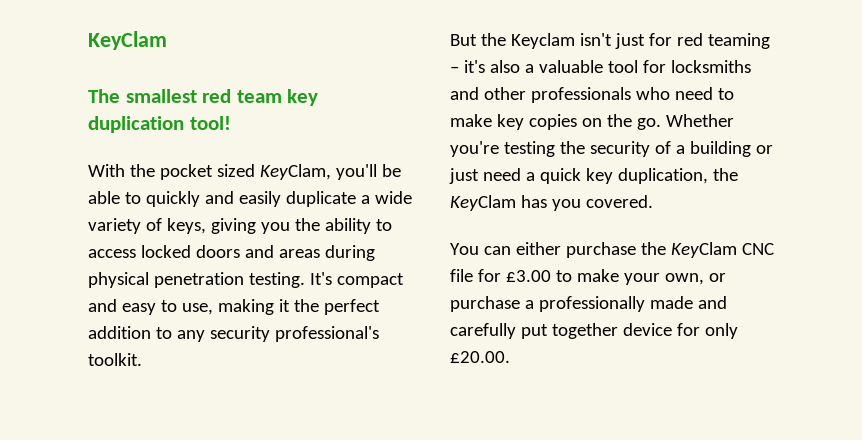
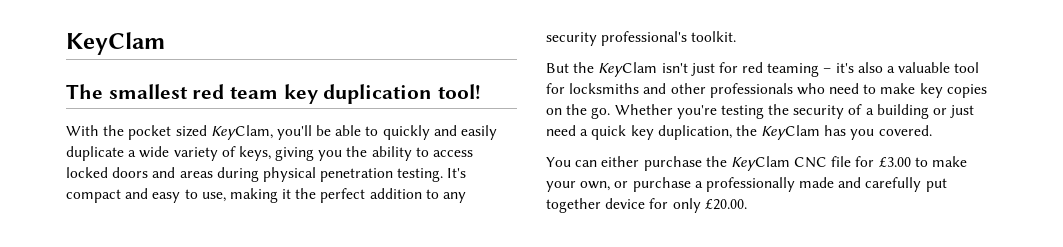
- But the Keyclam isn't just for red teaming – it's also a valuable tool for locksmiths and other professionals who need to make key copies on the go.
+ But the KeyClam isn't just for red teaming – it's also a valuable tool for locksmiths and other professionals who need to make key copies on the go.

